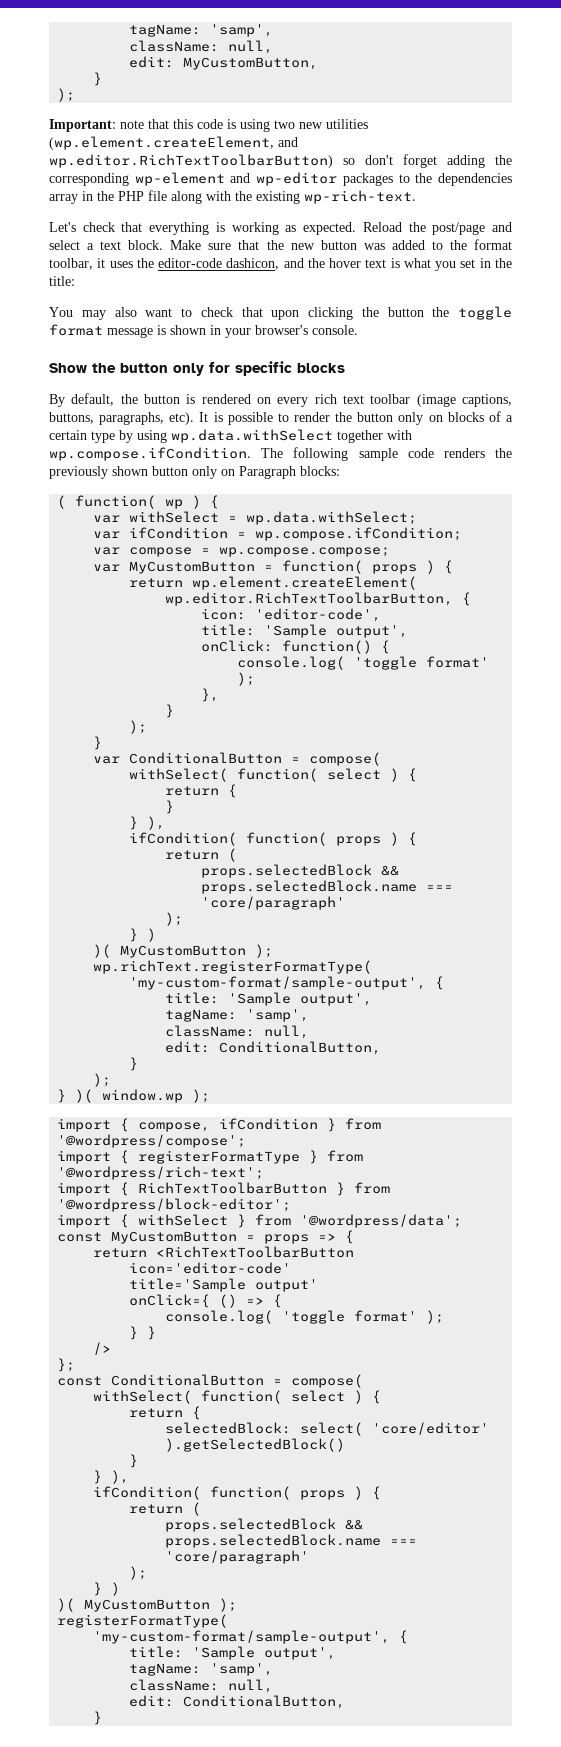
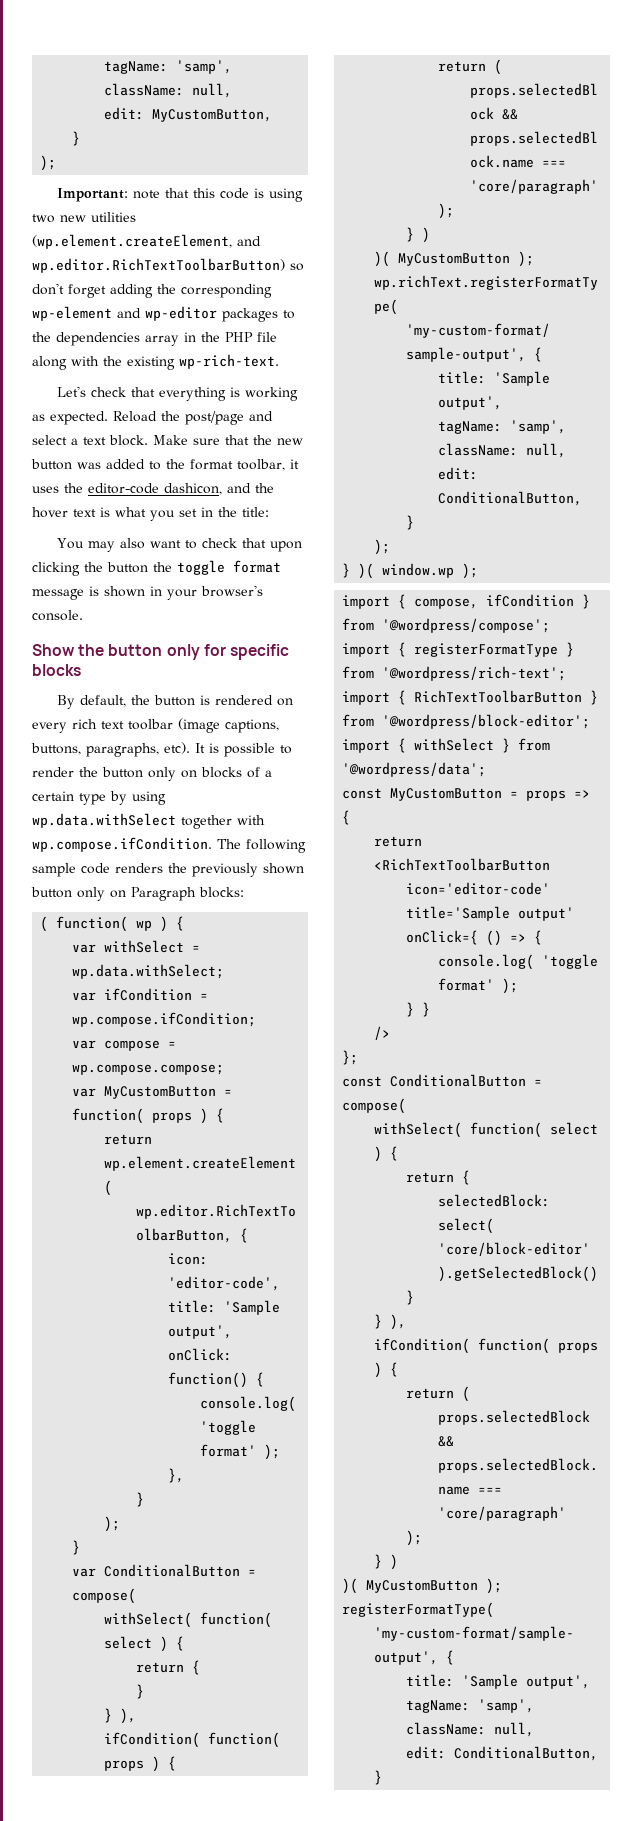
- selectedBlock: select( 'core/editor' ).getSelectedBlock()
+ selectedBlock: select( 'core/block-editor' ).getSelectedBlock()

